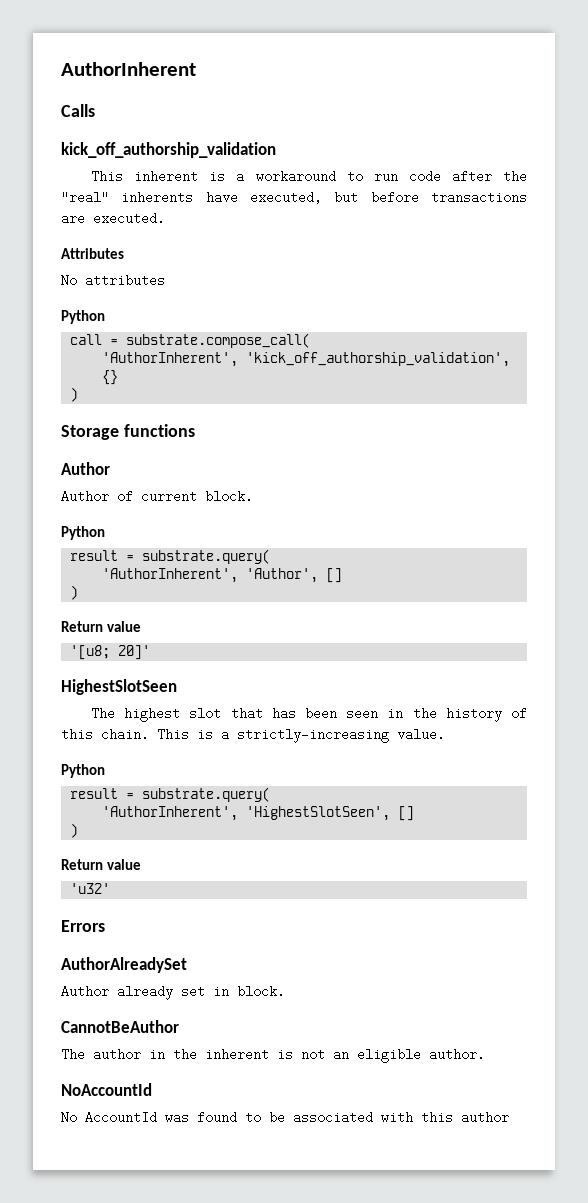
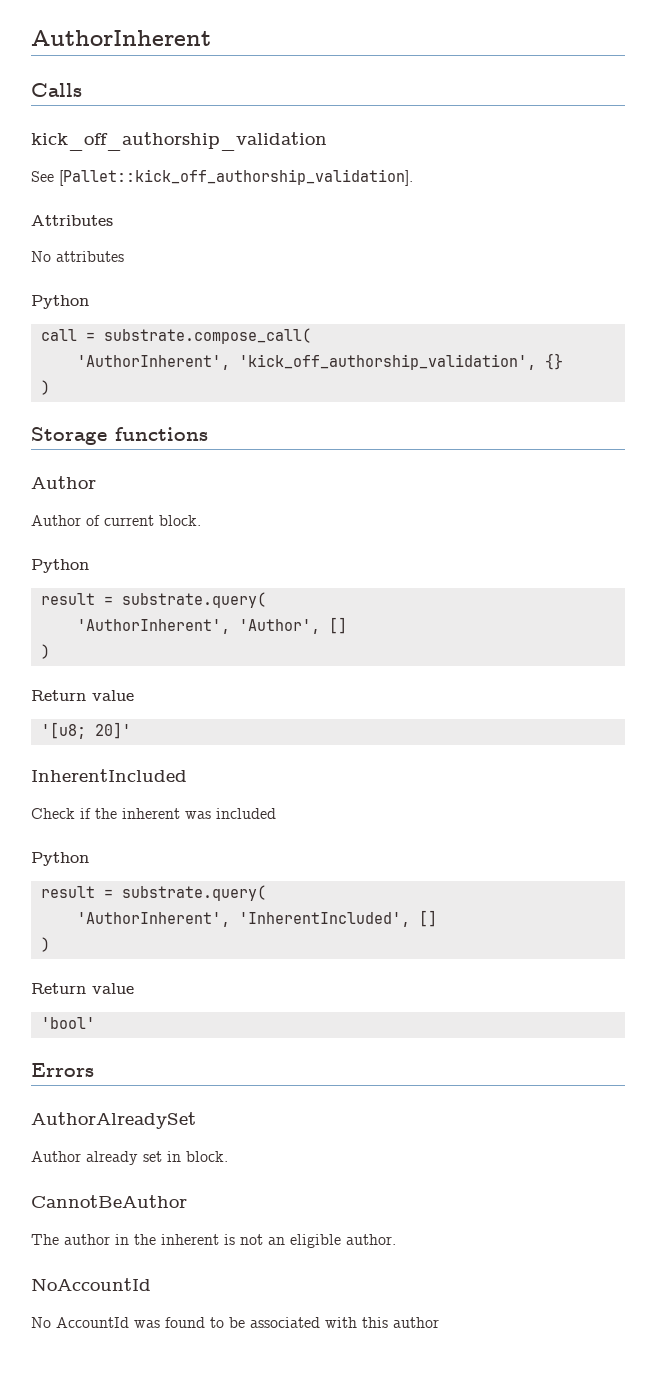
- This inherent is a workaround to run code after the "real" inherents have executed, but before transactions are executed.
+ See [Pallet::kick_off_authorship_validation].
- HighestSlotSeen
- The highest slot that has been seen in the history of this chain. This is a strictly-increasing value.
+ InherentIncluded
+ Check if the inherent was included
  Python
  result = substrate.query(
- 'AuthorInherent', 'HighestSlotSeen', []
+ 'AuthorInherent', 'InherentIncluded', []
  )
  Return value
- 'u32'
+ 'bool'

